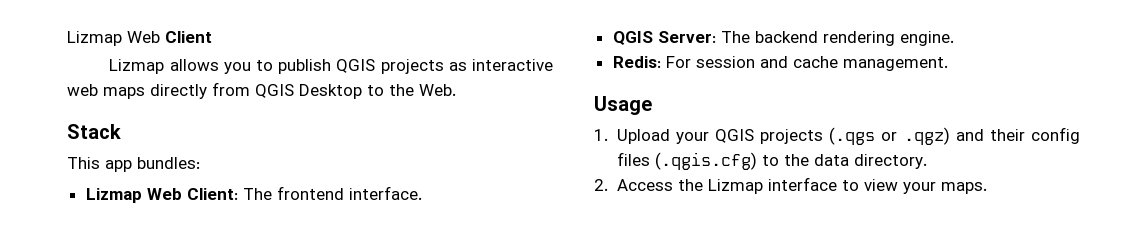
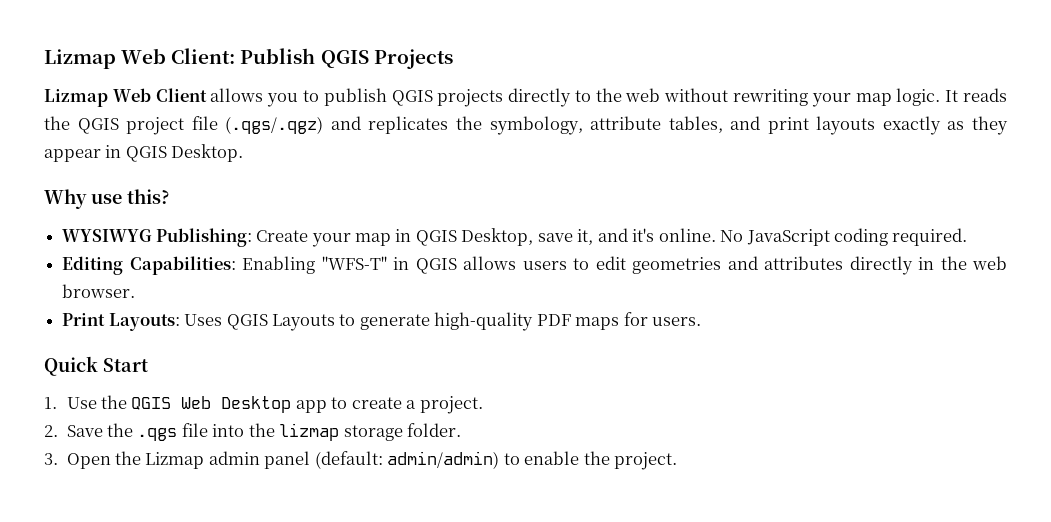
- Lizmap Web Client
- Lizmap allows you to publish QGIS projects as interactive web maps directly from QGIS Desktop to the Web.
- Stack
- This app bundles:
- Lizmap Web Client: The frontend interface.
- QGIS Server: The backend rendering engine.
- Redis: For session and cache management.
- Usage
- 1. Upload your QGIS projects (.qgs or .qgz) and their config files (.qgis.cfg) to the data directory.
- 2. Access the Lizmap interface to view your maps.
+ Lizmap Web Client: Publish QGIS Projects
+ Lizmap Web Client allows you to publish QGIS projects directly to the web without rewriting your map logic. It reads the QGIS project file (.qgs/.qgz) and replicates the symbology, attribute tables, and print layouts exactly as they appear in QGIS Desktop.
+ Why use this?
+ WYSIWYG Publishing: Create your map in QGIS Desktop, save it, and it's online. No JavaScript coding required.
+ Editing Capabilities: Enabling "WFS-T" in QGIS allows users to edit geometries and attributes directly in the web browser.
+ Print Layouts: Uses QGIS Layouts to generate high-quality PDF maps for users.
+ Quick Start
+ 1. Use the QGIS Web Desktop app to create a project.
+ 2. Save the .qgs file into the lizmap storage folder.
+ 3. Open the Lizmap admin panel (default: admin/admin) to enable the project.

